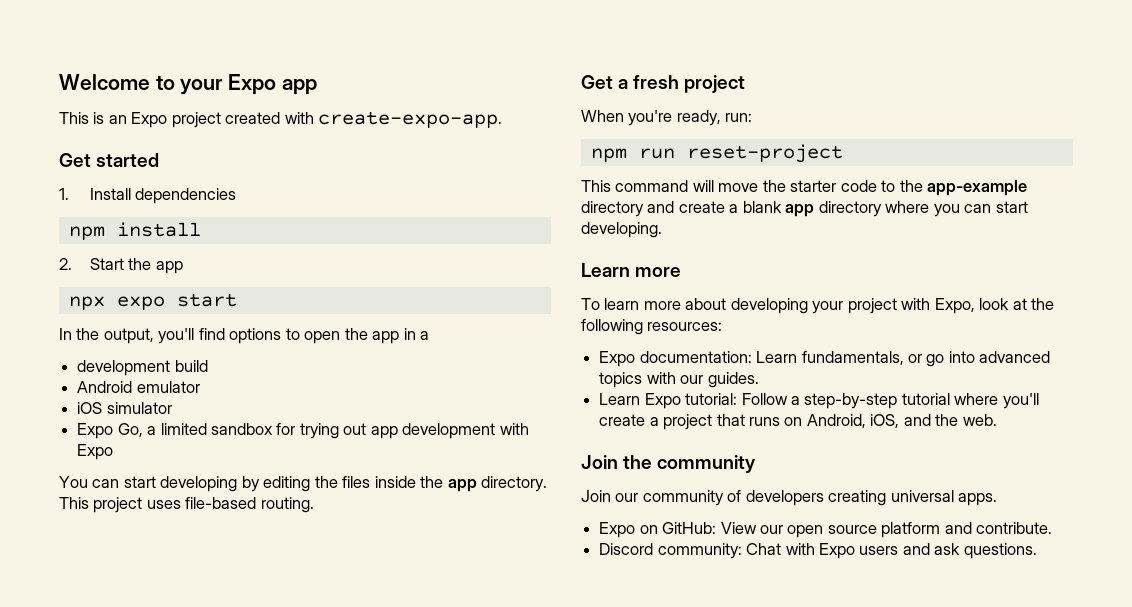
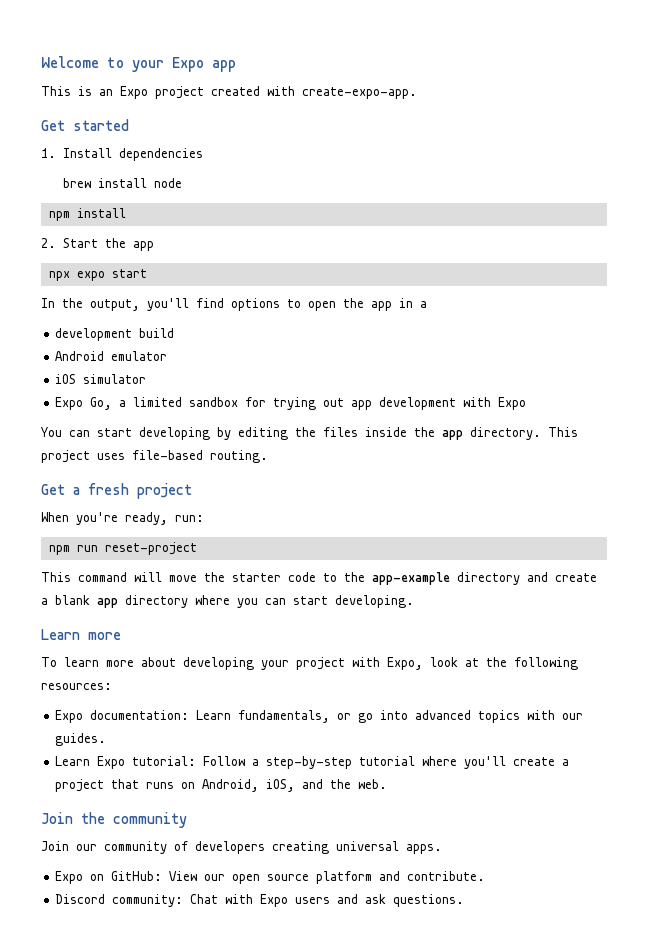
+ brew install node

